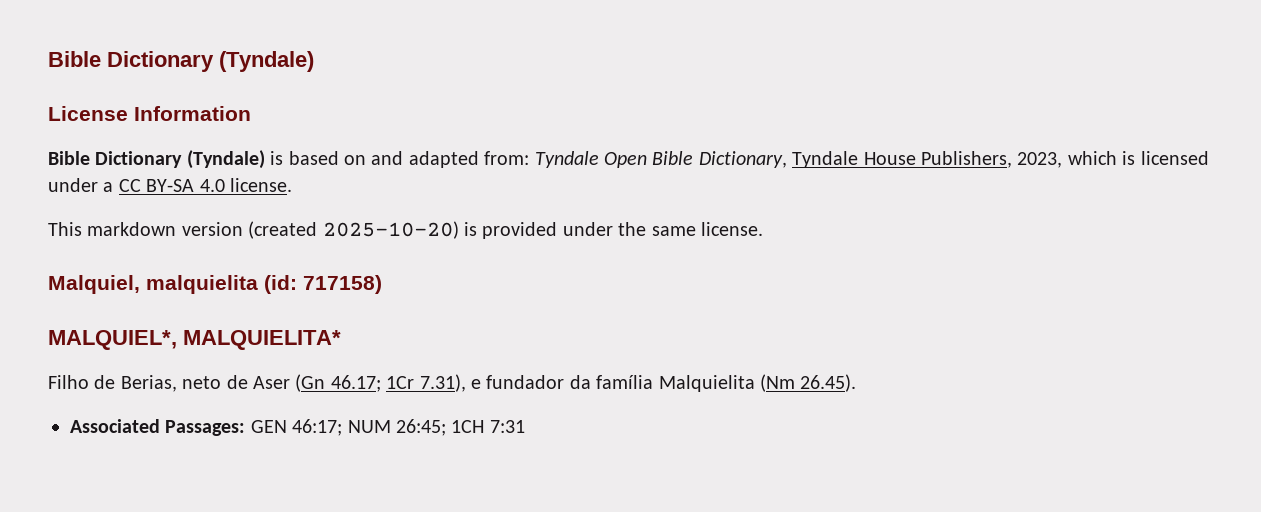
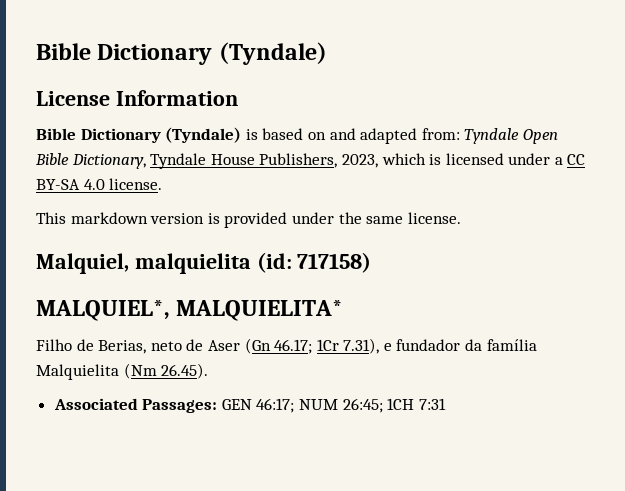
- This markdown version (created 2025-10-20) is provided under the same license.
+ This markdown version is provided under the same license.

